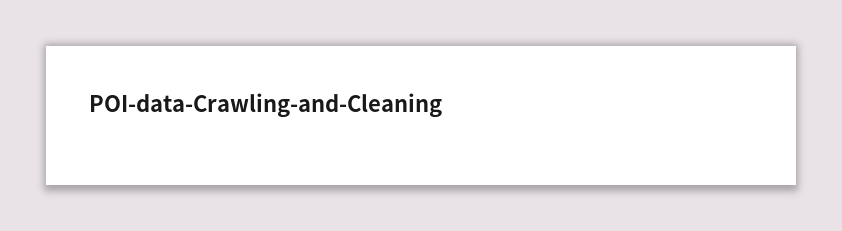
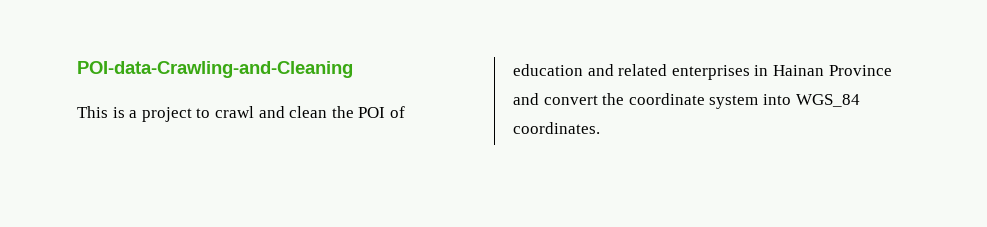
+ This is a project to crawl and clean the POI of education and related enterprises in Hainan Province and convert the coordinate system into WGS_84 coordinates.

